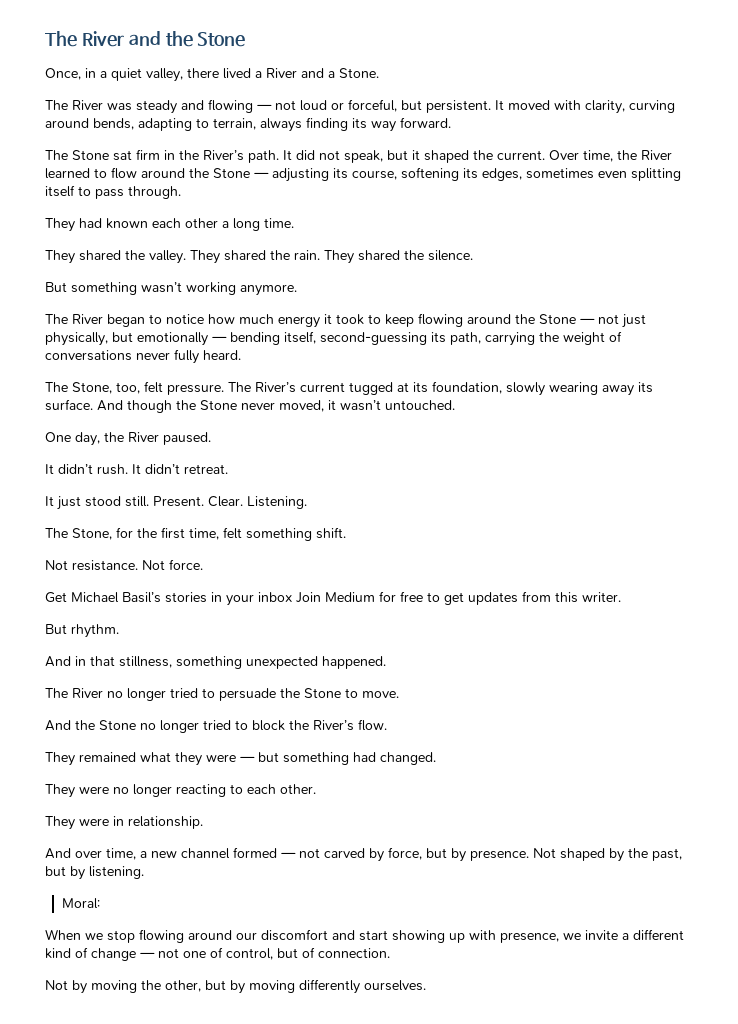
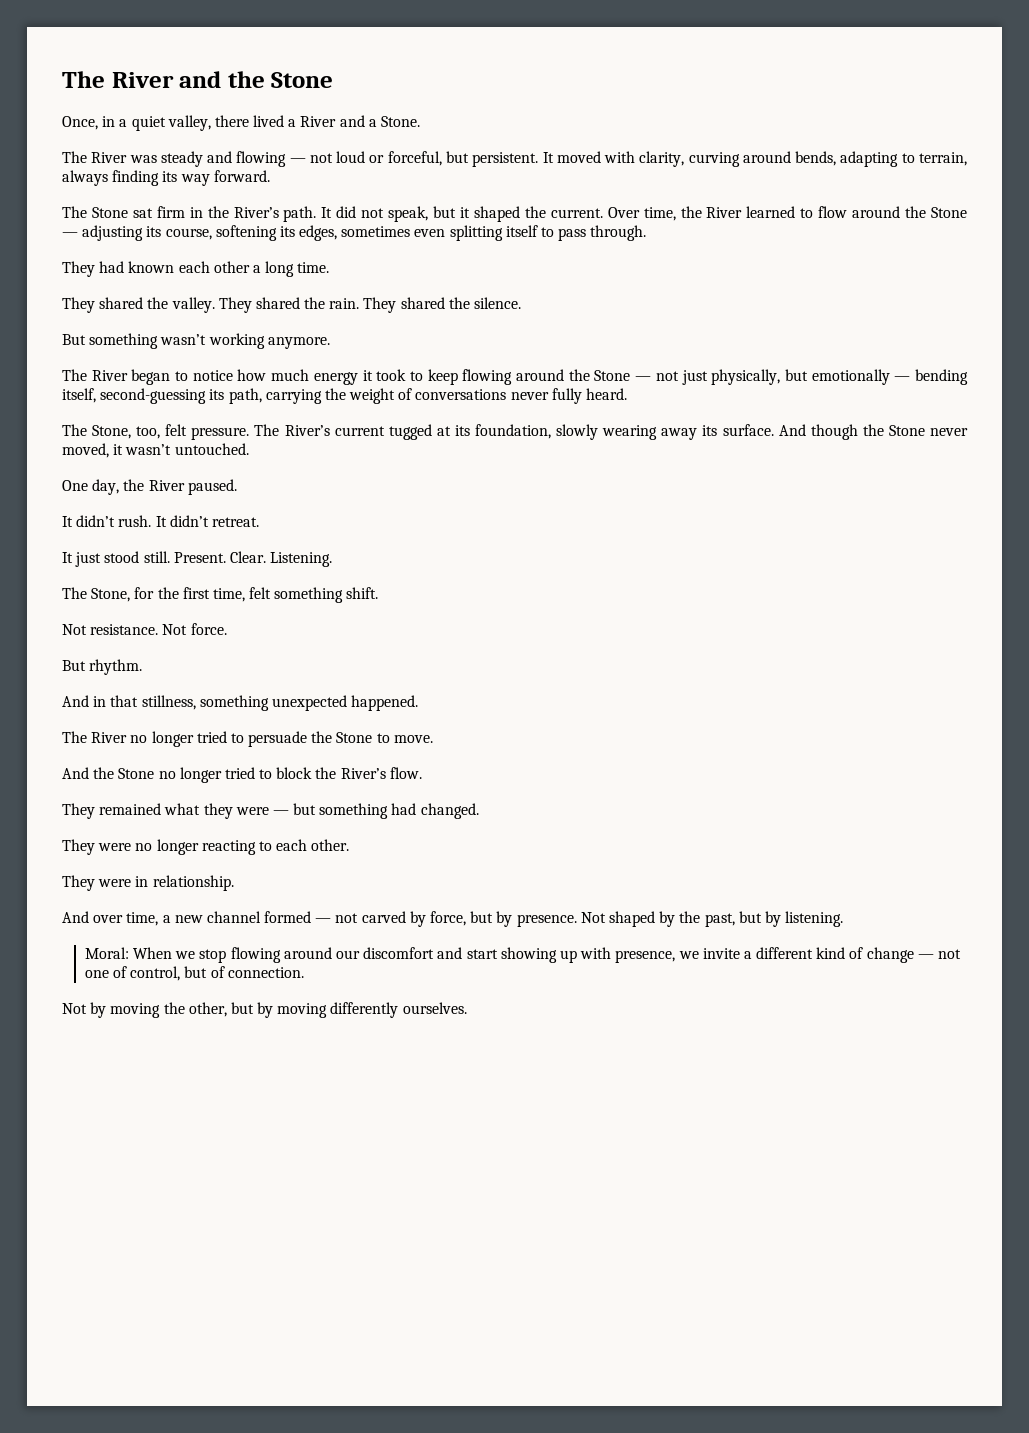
- Get Michael Basil’s stories in your inbox Join Medium for free to get updates from this writer.
- Moral:
- When we stop flowing around our discomfort and start showing up with presence, we invite a different kind of change — not one of control, but of connection.
+ Moral: When we stop flowing around our discomfort and start showing up with presence, we invite a different kind of change — not one of control, but of connection.

